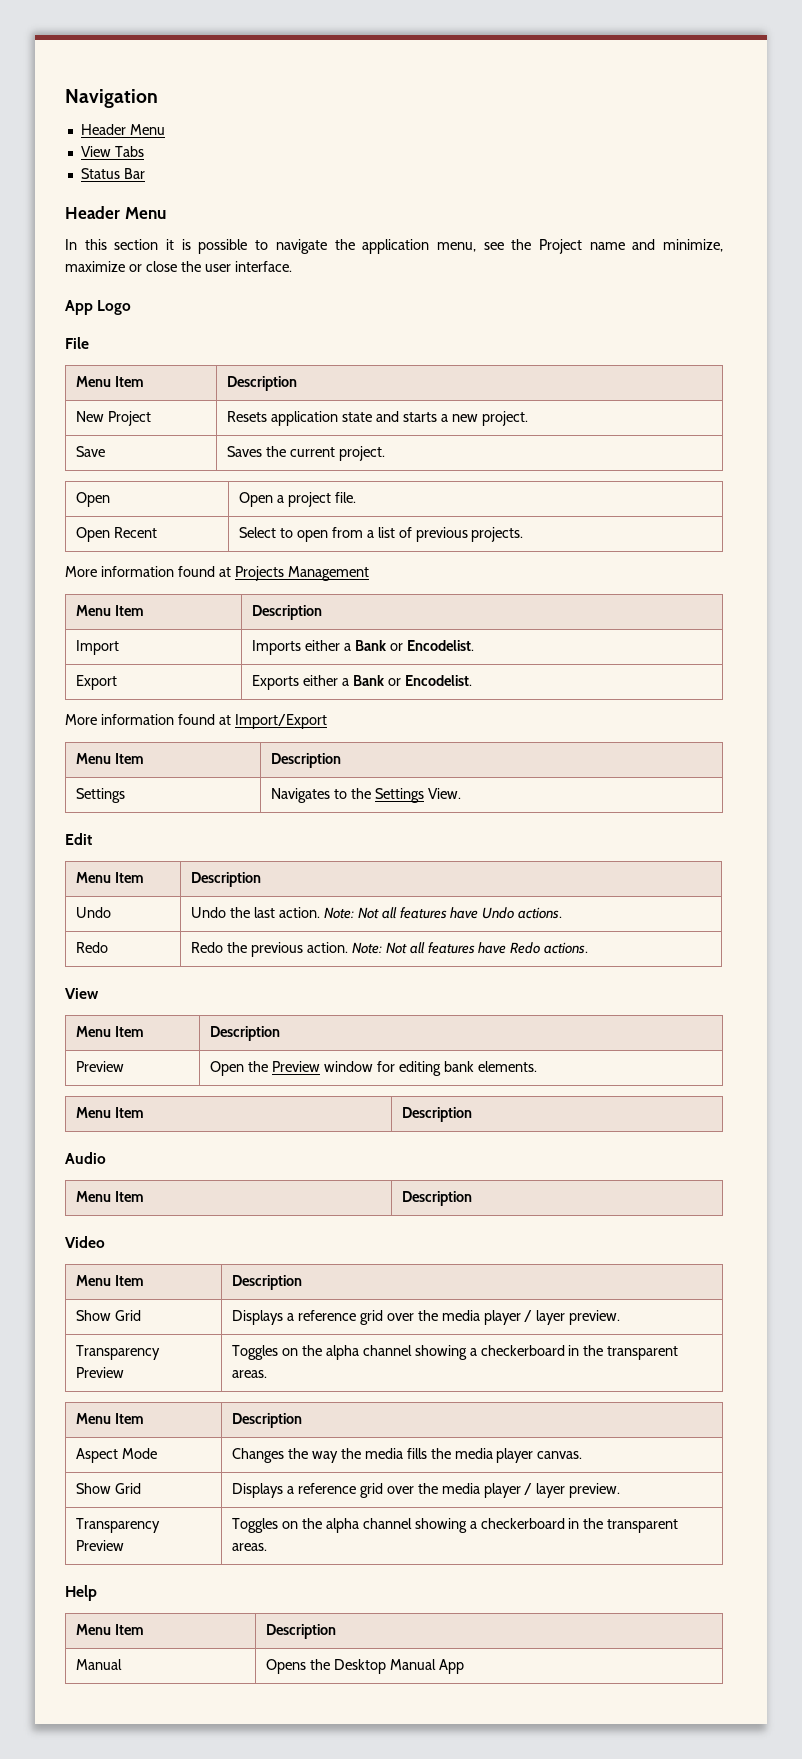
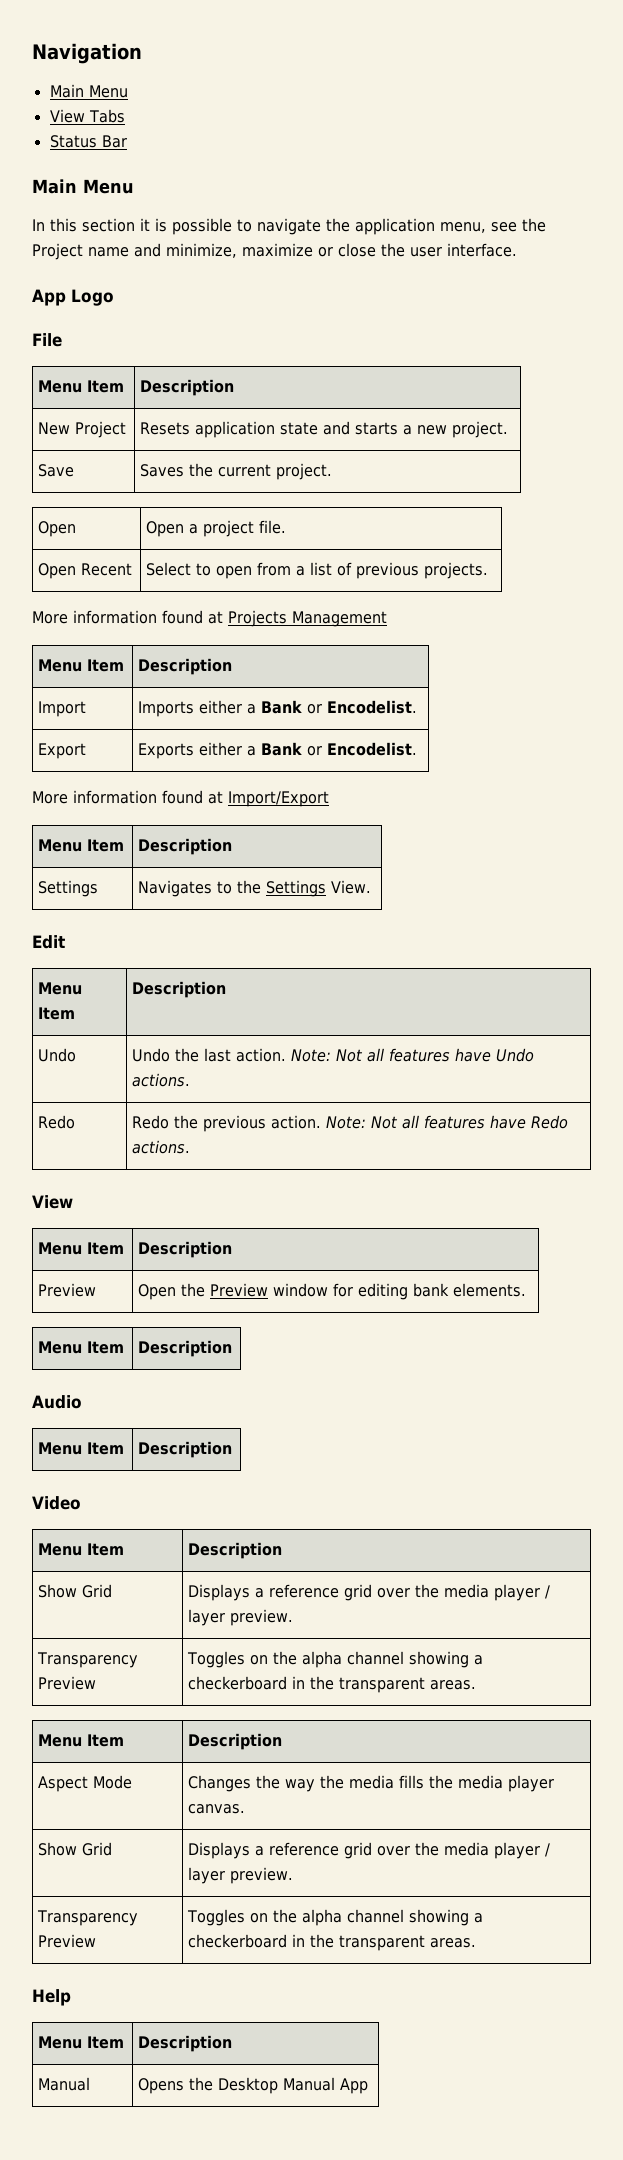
  Navigation
- Header Menu
+ Main Menu
  Status Bar
- Header Menu
+ Main Menu

